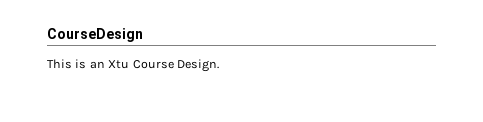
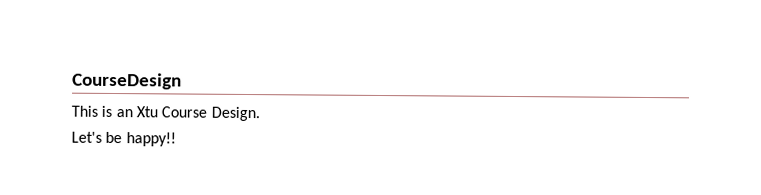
+ Let's be happy!!

